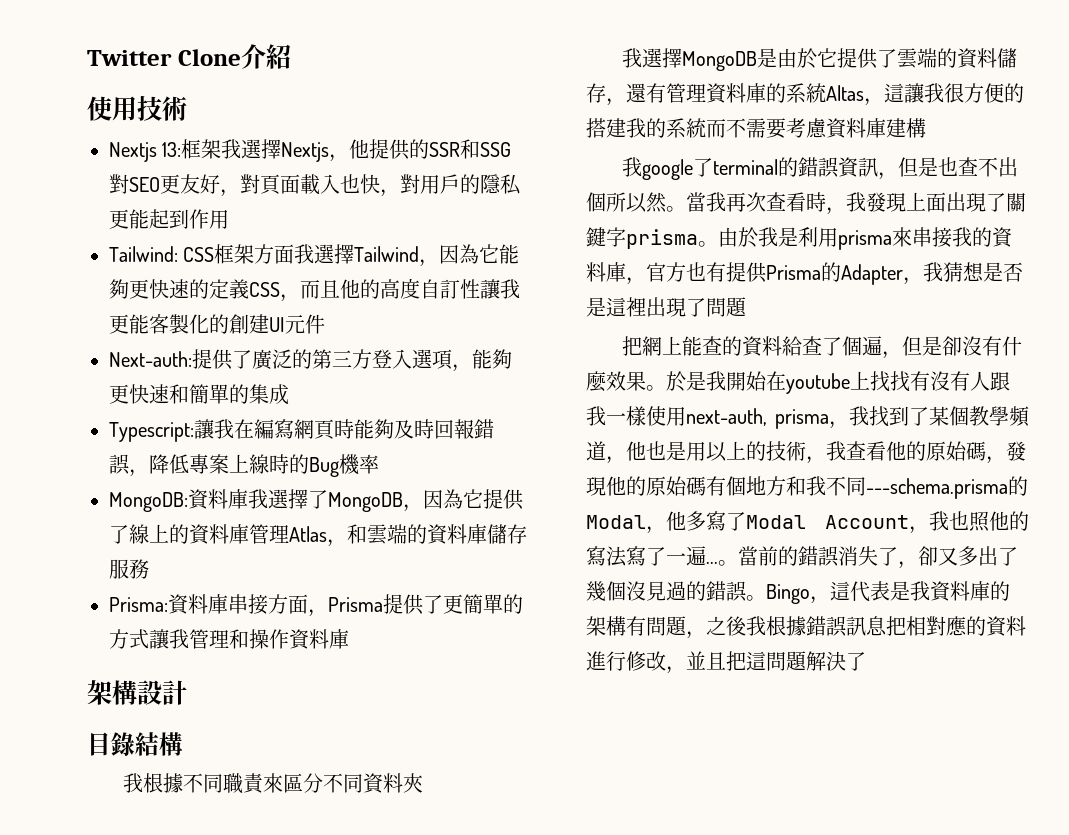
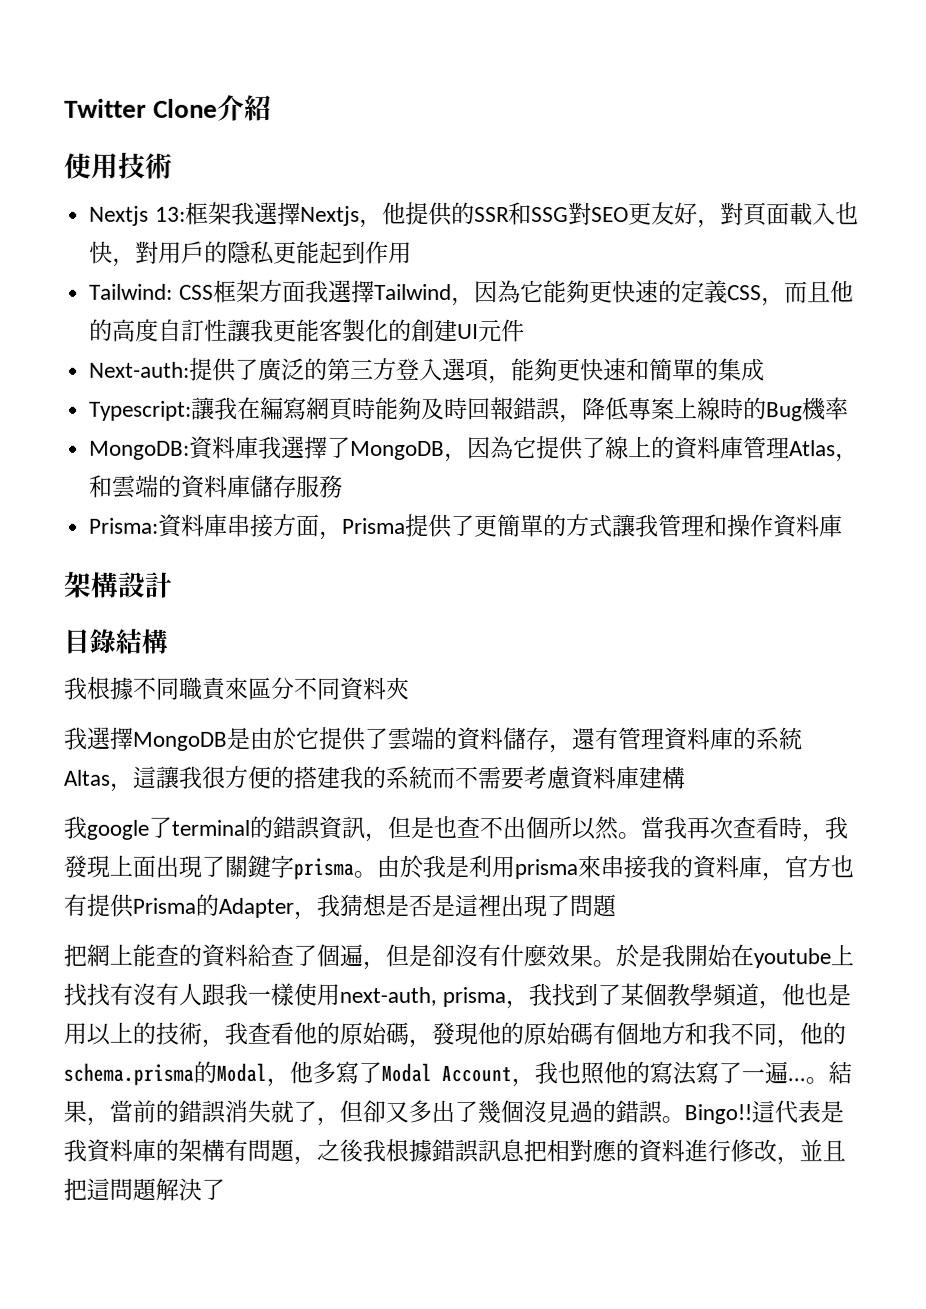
- 於是我開始在youtube上找找有沒有人跟我一樣使用next-auth, prisma，我找到了某個教學頻道，他也是用以上的技術，我查看他的原始碼，發現他的原始碼有個地方和我不同---schema.prisma的Modal，他多寫了Modal Account，我也照他的寫法寫了一遍...
+ 於是我開始在youtube上找找有沒有人跟我一樣使用next-auth, prisma，我找到了某個教學頻道，他也是用以上的技術，我查看他的原始碼，發現他的原始碼有個地方和我不同，他的schema.prisma的Modal，他多寫了Modal Account，我也照他的寫法寫了一遍...
- 當前的錯誤消失了，卻又多出了幾個沒見過的錯誤。
+ 結果，當前的錯誤消失就了，但卻又多出了幾個沒見過的錯誤。
- Bingo，這代表是我資料庫的架構有問題，之後我根據錯誤訊息把相對應的資料進行修改，並且把這問題解決了
+ Bingo!!這代表是我資料庫的架構有問題，之後我根據錯誤訊息把相對應的資料進行修改，並且把這問題解決了

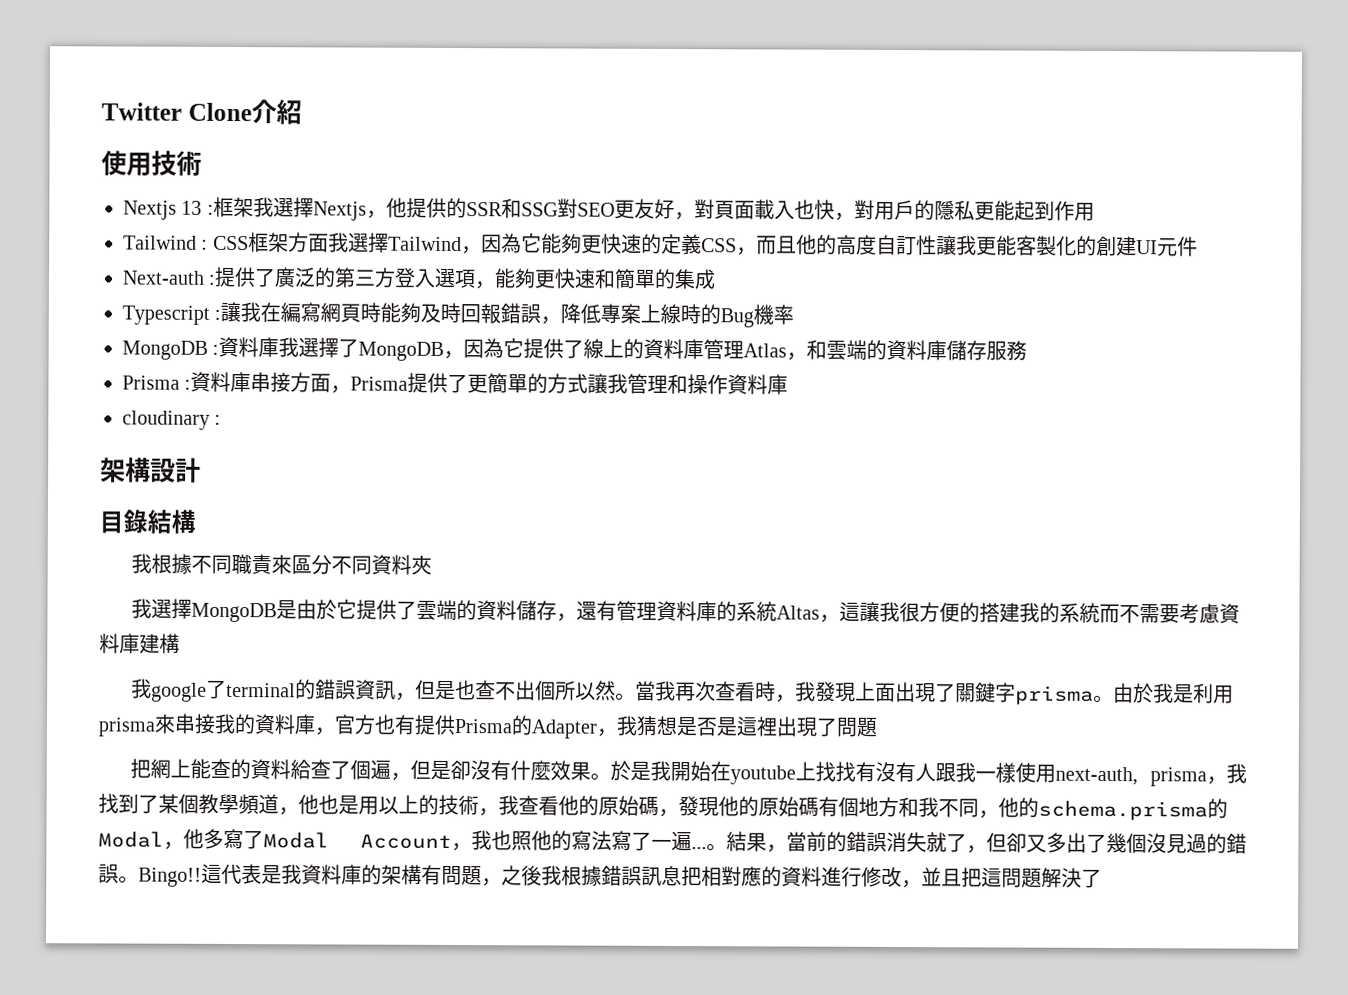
- Nextjs 13:框架我選擇Nextjs，他提供的SSR和SSG對SEO更友好，對頁面載入也快，對用戶的隱私更能起到作用
+ Nextjs 13 :框架我選擇Nextjs，他提供的SSR和SSG對SEO更友好，對頁面載入也快，對用戶的隱私更能起到作用
- Tailwind: CSS框架方面我選擇Tailwind，因為它能夠更快速的定義CSS，而且他的高度自訂性讓我更能客製化的創建UI元件
+ Tailwind : CSS框架方面我選擇Tailwind，因為它能夠更快速的定義CSS，而且他的高度自訂性讓我更能客製化的創建UI元件
- Next-auth:提供了廣泛的第三方登入選項，能夠更快速和簡單的集成
+ Next-auth :提供了廣泛的第三方登入選項，能夠更快速和簡單的集成
- Typescript:讓我在編寫網頁時能夠及時回報錯誤，降低專案上線時的Bug機率
+ Typescript :讓我在編寫網頁時能夠及時回報錯誤，降低專案上線時的Bug機率
- MongoDB:資料庫我選擇了MongoDB，因為它提供了線上的資料庫管理Atlas，和雲端的資料庫儲存服務
+ MongoDB :資料庫我選擇了MongoDB，因為它提供了線上的資料庫管理Atlas，和雲端的資料庫儲存服務
- Prisma:資料庫串接方面，Prisma提供了更簡單的方式讓我管理和操作資料庫
+ Prisma :資料庫串接方面，Prisma提供了更簡單的方式讓我管理和操作資料庫
+ cloudinary :

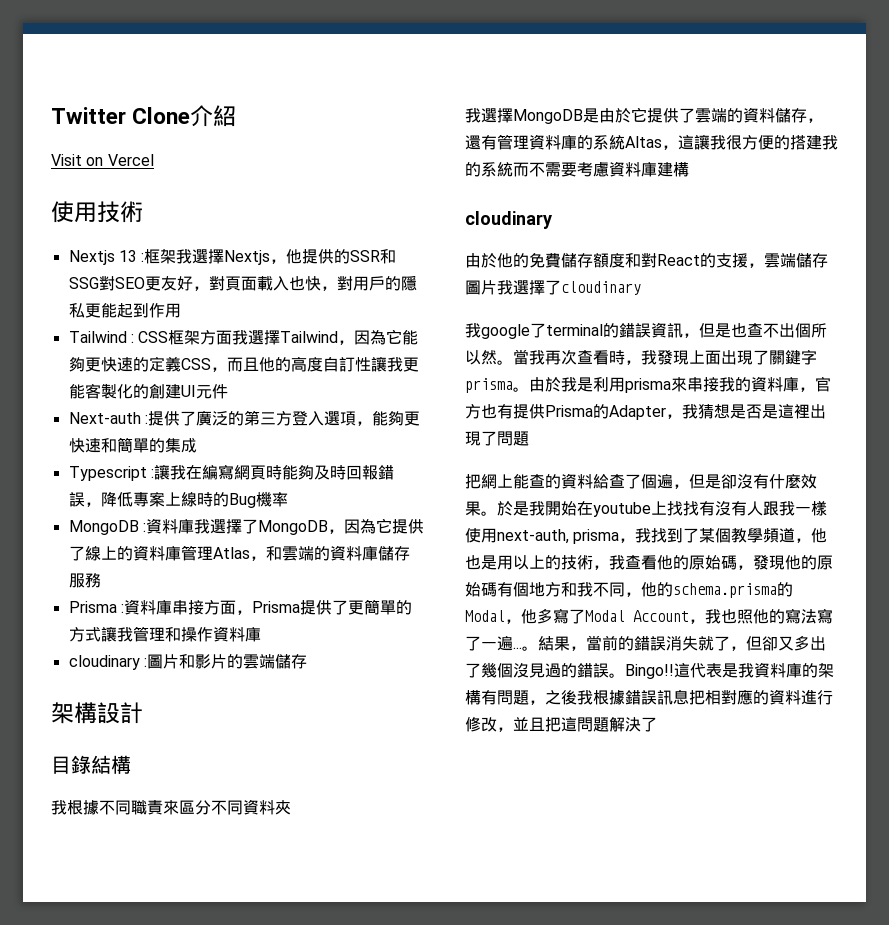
+ Visit on Vercel
- cloudinary :
+ cloudinary :圖片和影片的雲端儲存
  我選擇MongoDB是由於它提供了雲端的資料儲存，還有管理資料庫的系統Altas，這讓我很方便的搭建我的系統而不需要考慮資料庫建構
+ cloudinary
+ 由於他的免費儲存額度和對React的支援，雲端儲存圖片我選擇了cloudinary

